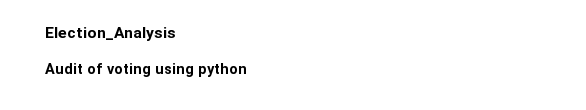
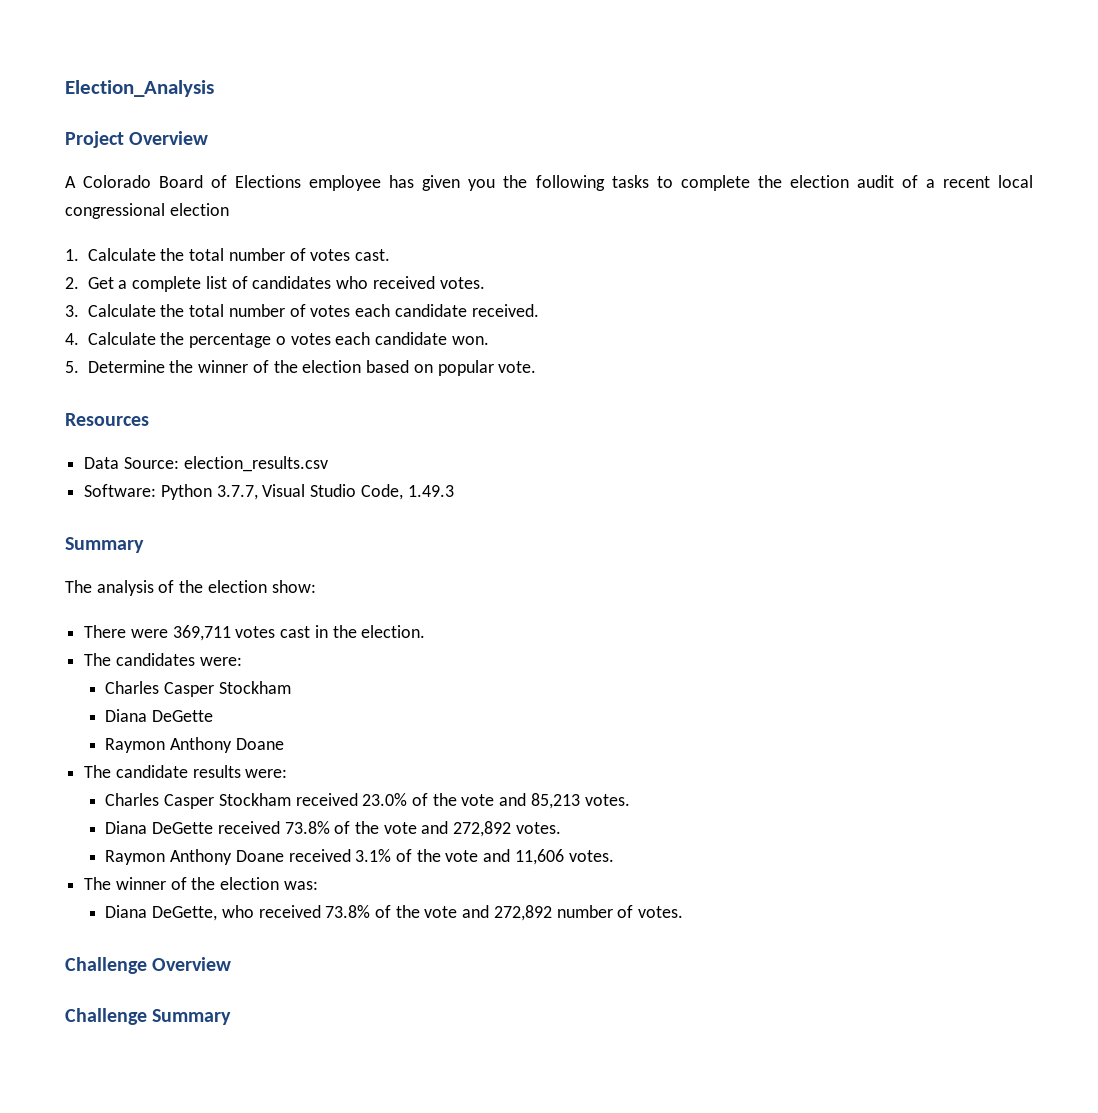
- Audit of voting using python
+ Project Overview
+ A Colorado Board of Elections employee has given you the following tasks to complete the election audit of a recent local congressional election
+ 1. Calculate the total number of votes cast.
+ 2. Get a complete list of candidates who received votes.
+ 3. Calculate the total number of votes each candidate received.
+ 4. Calculate the percentage o votes each candidate won.
+ 5. Determine the winner of the election based on popular vote.
+ Resources
+ Data Source: election_results.csv
+ Software: Python 3.7.7, Visual Studio Code, 1.49.3
+ Summary
+ The analysis of the election show:
+ There were 369,711 votes cast in the election.
+ The candidates were:
+ Charles Casper Stockham
+ Diana DeGette
+ Raymon Anthony Doane
+ The candidate results were:
+ Charles Casper Stockham received 23.0% of the vote and 85,213 votes.
+ Diana DeGette received 73.8% of the vote and 272,892 votes.
+ Raymon Anthony Doane received 3.1% of the vote and 11,606 votes.
+ The winner of the election was:
+ Diana DeGette, who received 73.8% of the vote and 272,892 number of votes.
+ Challenge Overview
+ Challenge Summary

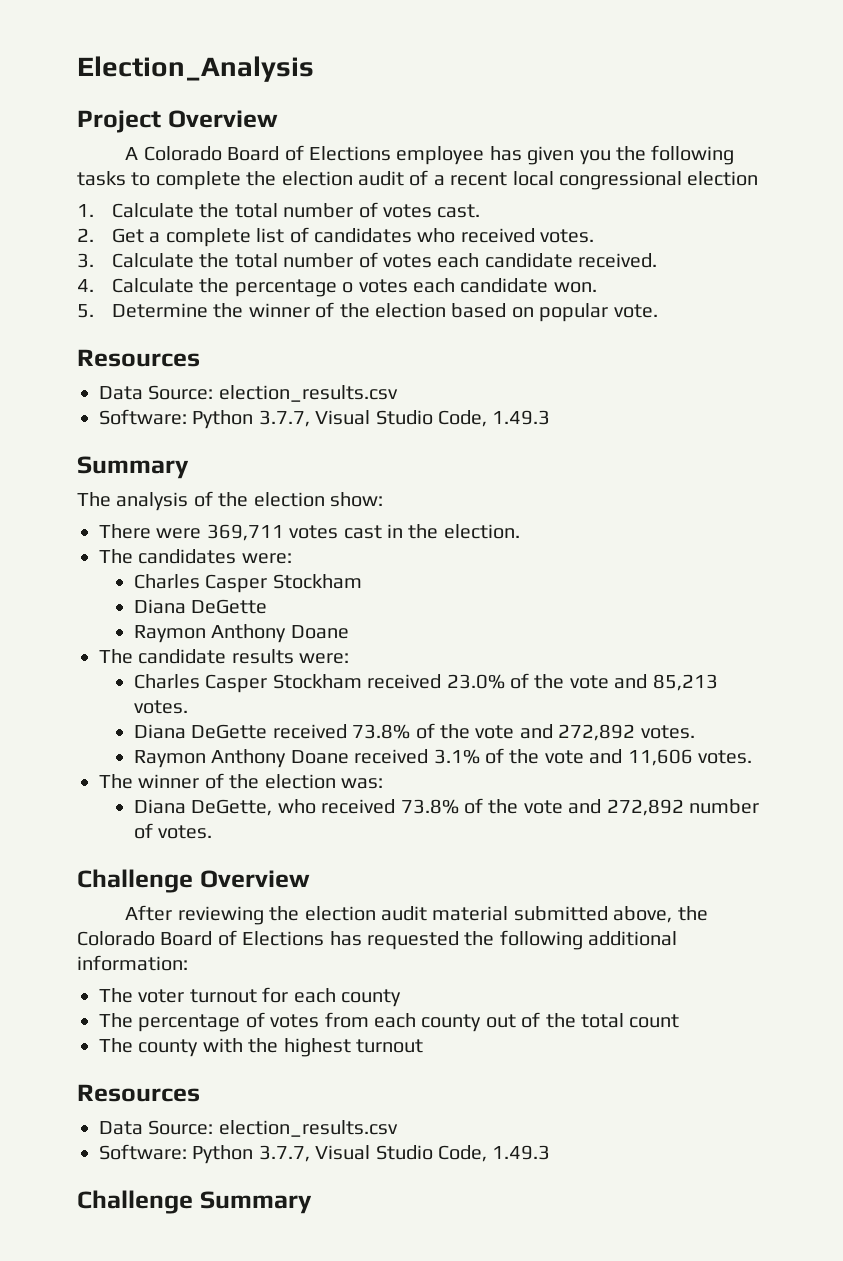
+ After reviewing the election audit material submitted above, the Colorado Board of Elections has requested the following additional information:
+ The voter turnout for each county
+ The percentage of votes from each county out of the total count
+ The county with the highest turnout
+ Resources
+ Data Source: election_results.csv
+ Software: Python 3.7.7, Visual Studio Code, 1.49.3

